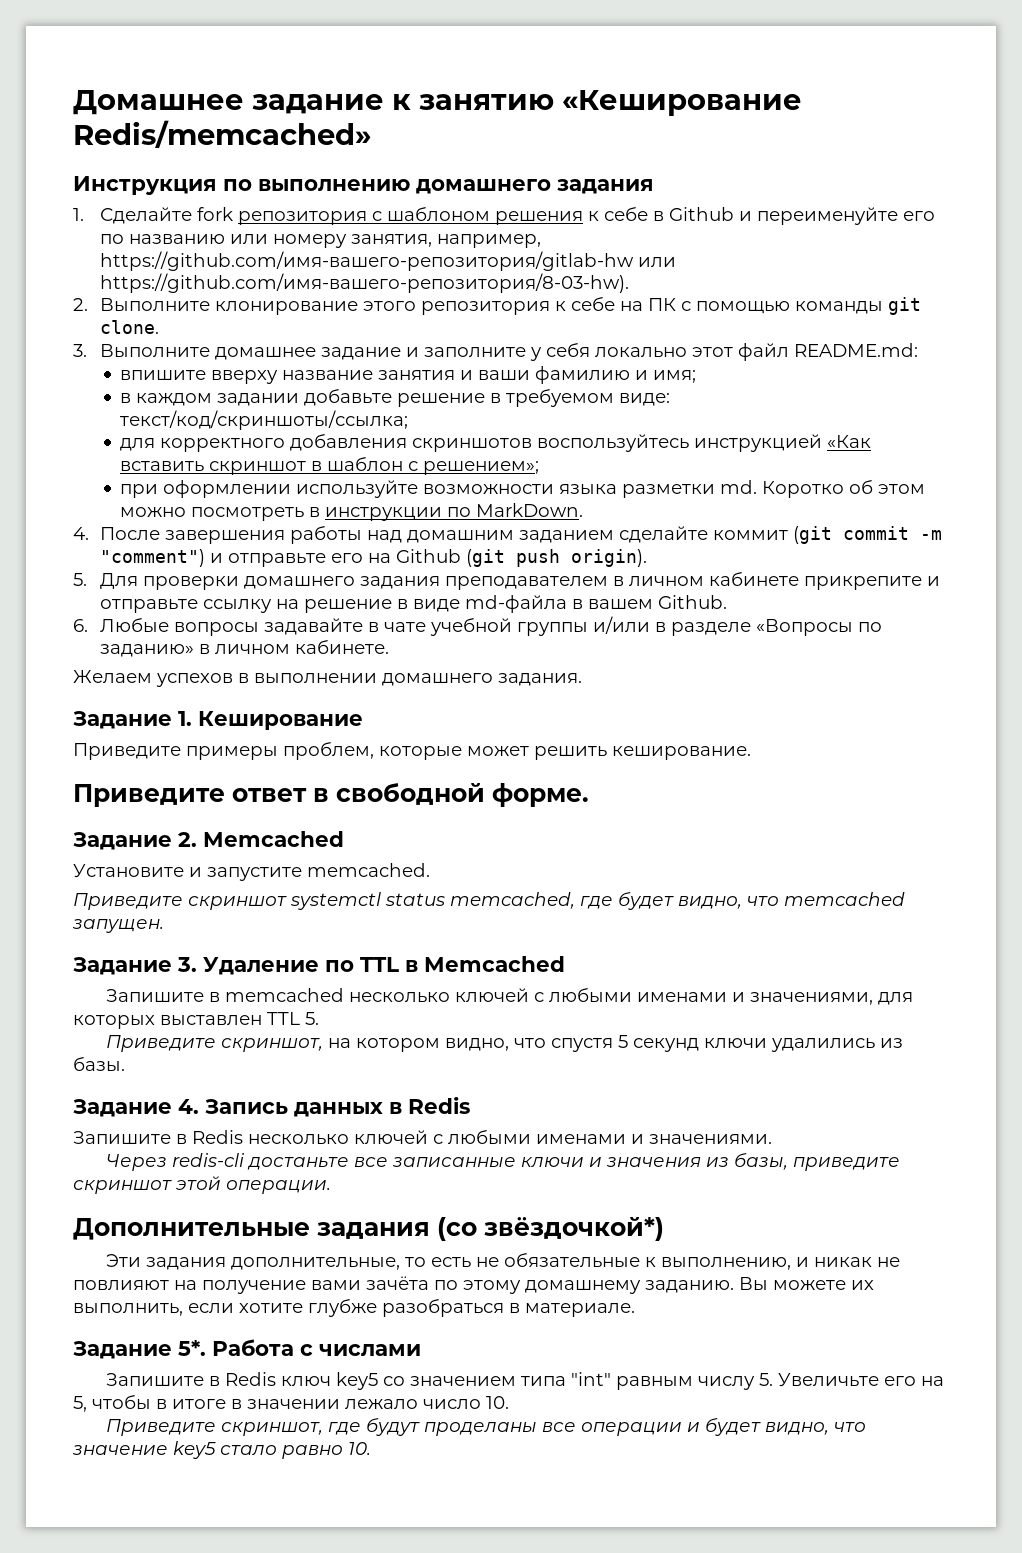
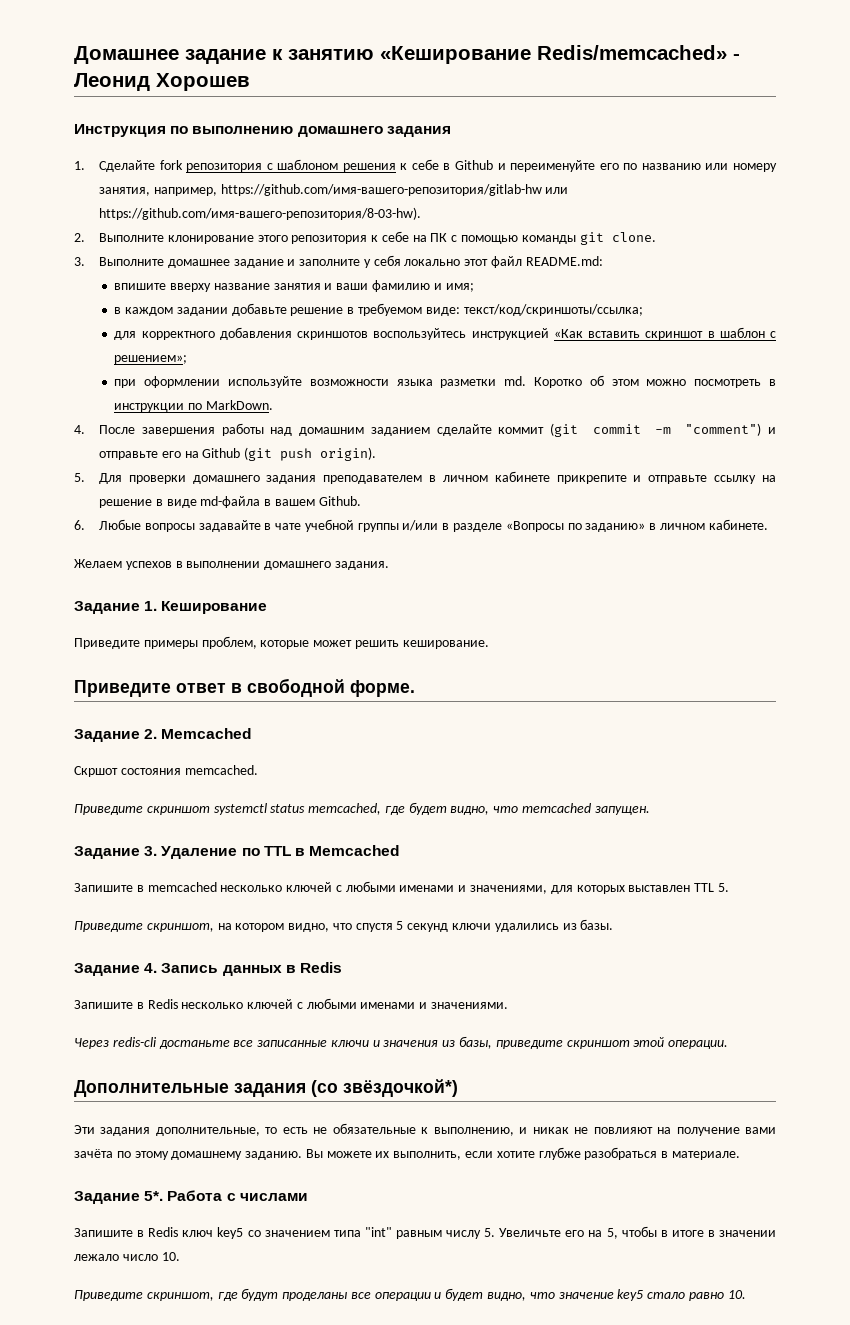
- Домашнее задание к занятию «Кеширование Redis/memcached»
+ Домашнее задание к занятию «Кеширование Redis/memcached» - Леонид Хорошев
- Установите и запустите memcached.
+ Скршот состояния memcached.

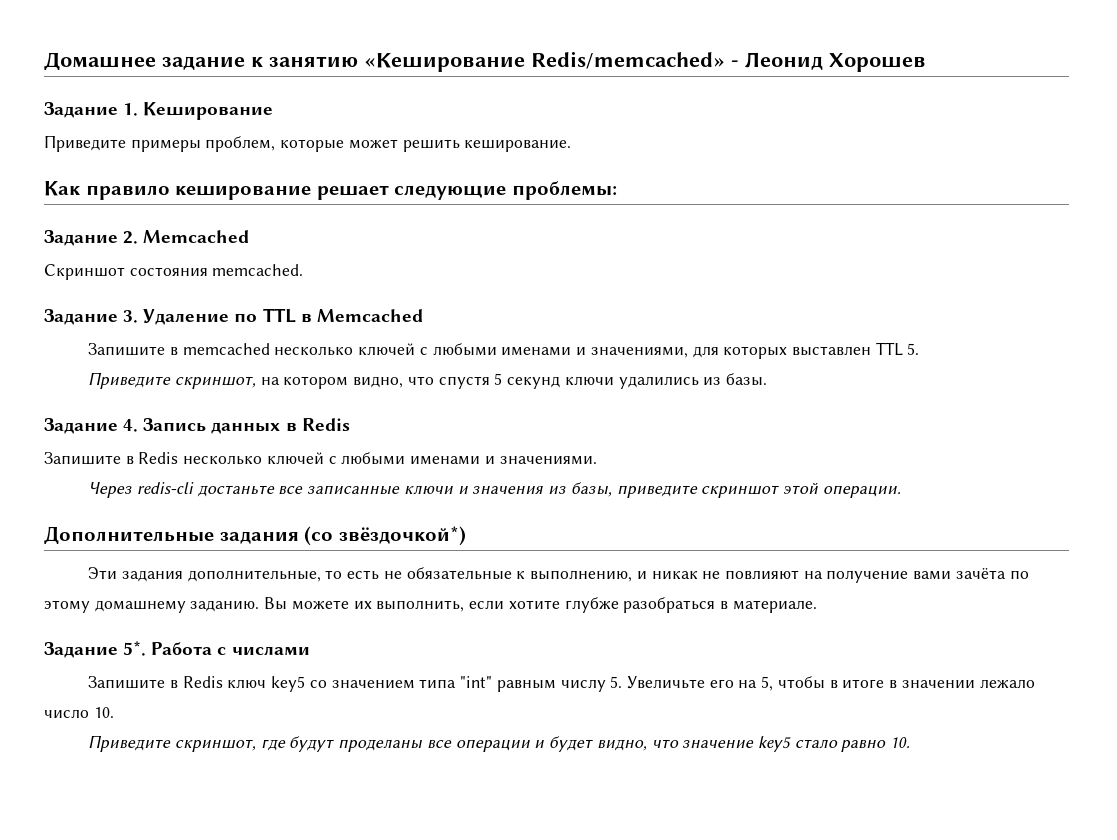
- Инструкция по выполнению домашнего задания
- 1. Сделайте fork репозитория c шаблоном решения к себе в Github и переименуйте его по названию или номеру занятия, например, https://github.com/имя-вашего-репозитория/gitlab-hw или https://github.com/имя-вашего-репозитория/8-03-hw).
- 2. Выполните клонирование этого репозитория к себе на ПК с помощью команды git clone.
- 3. Выполните домашнее задание и заполните у себя локально этот файл README.md:
- впишите вверху название занятия и ваши фамилию и имя;
- в каждом задании добавьте решение в требуемом виде: текст/код/скриншоты/ссылка;
- для корректного добавления скриншотов воспользуйтесь инструкцией «Как вставить скриншот в шаблон с решением»;
- при оформлении используйте возможности языка разметки md. Коротко об этом можно посмотреть в инструкции по MarkDown.
- 4. После завершения работы над домашним заданием сделайте коммит (git commit -m "comment") и отправьте его на Github (git push origin).
- 5. Для проверки домашнего задания преподавателем в личном кабинете прикрепите и отправьте ссылку на решение в виде md-файла в вашем Github.
- 6. Любые вопросы задавайте в чате учебной группы и/или в разделе «Вопросы по заданию» в личном кабинете.
- Желаем успехов в выполнении домашнего задания.
- Приведите ответ в свободной форме.
+ Как правило кеширование решает следующие проблемы:
- Скршот состояния memcached.
+ Скриншот состояния memcached.
- Приведите скриншот systemctl status memcached, где будет видно, что memcached запущен.

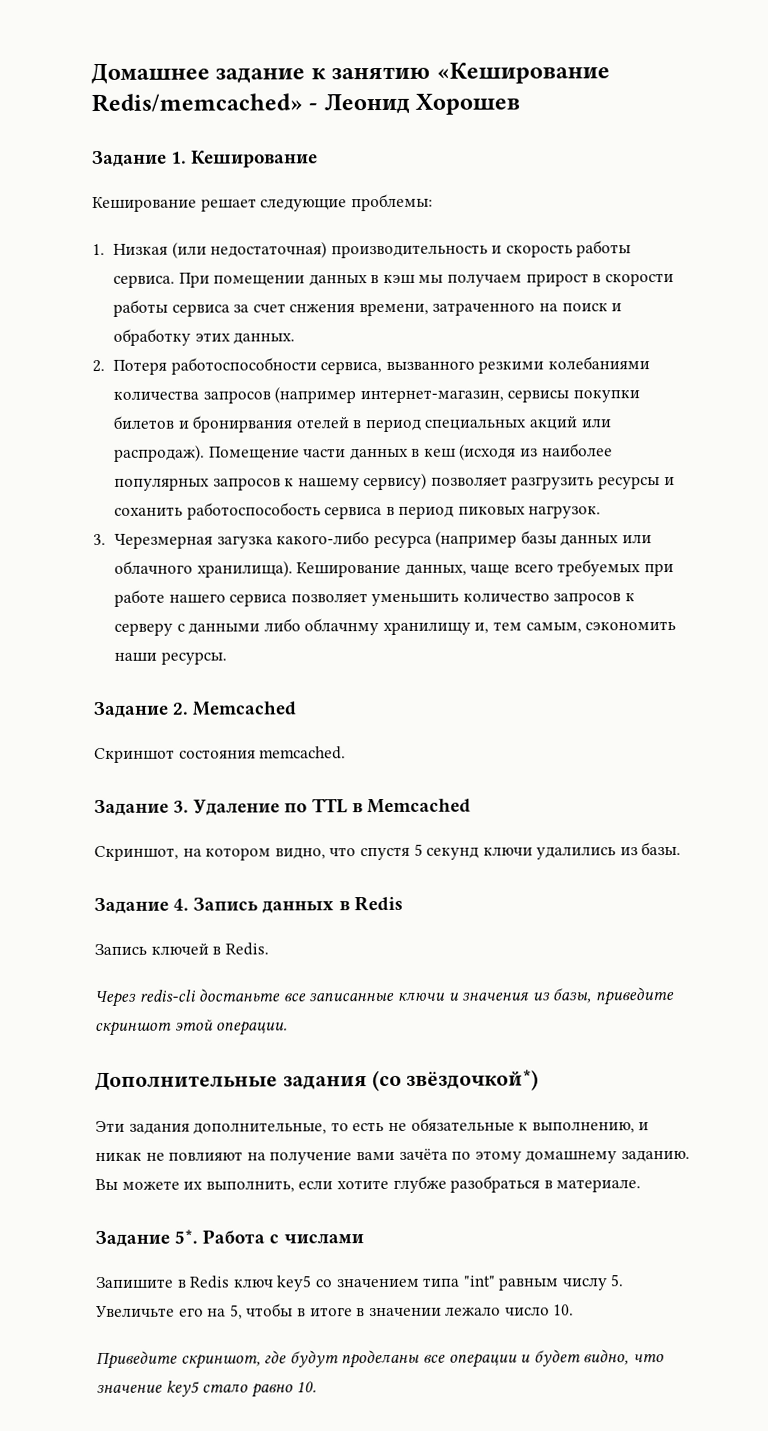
- Приведите примеры проблем, которые может решить кеширование.
- Как правило кеширование решает следующие проблемы:
+ Кеширование решает следующие проблемы:
+ 1. Низкая (или недостаточная) производительность и скорость работы сервиса. При помещении данных в кэш мы получаем прирост в скорости работы сервиса за счет снжения времени, затраченного на поиск и обработку этих данных.
+ 2. Потеря работоспособности сервиса, вызванного резкими колебаниями количества запросов (например интернет-магазин, сервисы покупки билетов и бронирвания отелей в период специальных акций или распродаж). Помещение части данных в кеш (исходя из наиболее популярных запросов к нашему сервису) позволяет разгрузить ресурсы и соханить работоспособость сервиса в период пиковых нагрузок.
+ 3. Черезмерная загузка какого-либо ресурса (например базы данных или облачного хранилища). Кеширование данных, чаще всего требуемых при работе нашего сервиса позволяет уменьшить количество запросов к серверу с данными либо облачнму хранилищу и, тем самым, сэкономить наши ресурсы.
- Запишите в memcached несколько ключей с любыми именами и значениями, для которых выставлен TTL 5.
- Приведите скриншот, на котором видно, что спустя 5 секунд ключи удалились из базы.
+ Скриншот, на котором видно, что спустя 5 секунд ключи удалились из базы.
- Запишите в Redis несколько ключей с любыми именами и значениями.
+ Запись ключей в Redis.

